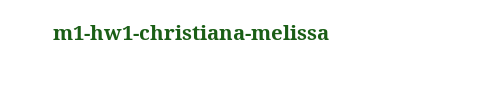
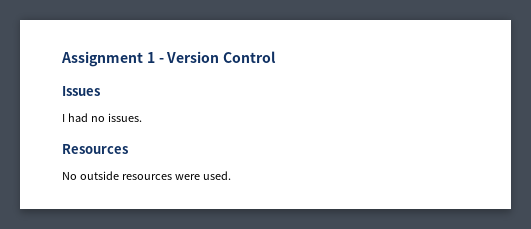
- m1-hw1-christiana-melissa
+ Assignment 1 - Version Control
+ Issues
+ I had no issues.
+ Resources
+ No outside resources were used.

